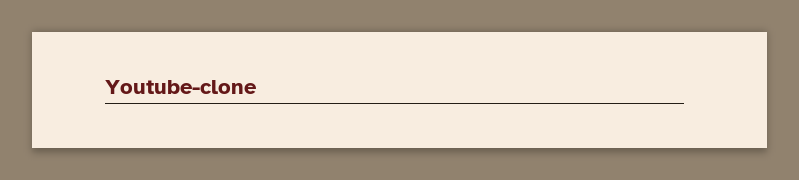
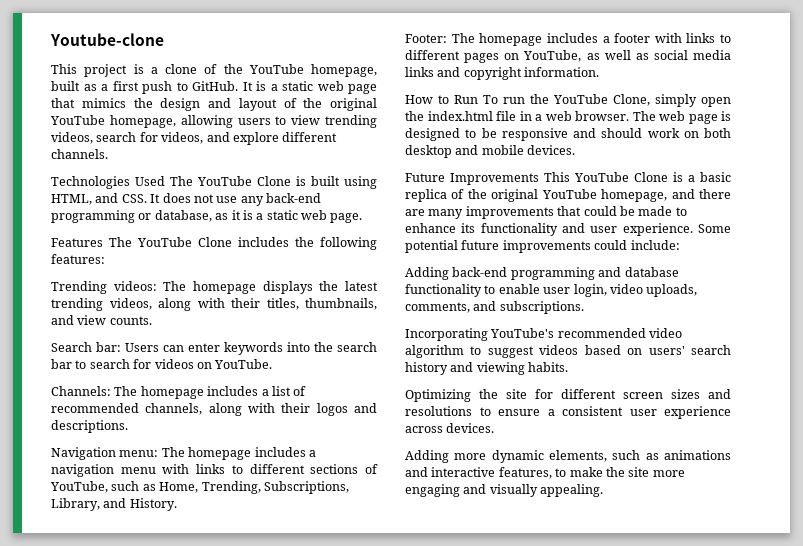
+ This project is a clone of the YouTube homepage, built as a first push to GitHub. It is a static web page that mimics the design and layout of the original YouTube homepage, allowing users to view trending videos, search for videos, and explore different channels.
+ Technologies Used The YouTube Clone is built using HTML, and CSS. It does not use any back-end programming or database, as it is a static web page.
+ Features The YouTube Clone includes the following features:
+ Trending videos: The homepage displays the latest trending videos, along with their titles, thumbnails, and view counts.
+ Search bar: Users can enter keywords into the search bar to search for videos on YouTube.
+ Channels: The homepage includes a list of recommended channels, along with their logos and descriptions.
+ Navigation menu: The homepage includes a navigation menu with links to different sections of YouTube, such as Home, Trending, Subscriptions, Library, and History.
+ Footer: The homepage includes a footer with links to different pages on YouTube, as well as social media links and copyright information.
+ How to Run To run the YouTube Clone, simply open the index.html file in a web browser. The web page is designed to be responsive and should work on both desktop and mobile devices.
+ Future Improvements This YouTube Clone is a basic replica of the original YouTube homepage, and there are many improvements that could be made to enhance its functionality and user experience. Some potential future improvements could include:
+ Adding back-end programming and database functionality to enable user login, video uploads, comments, and subscriptions.
+ Incorporating YouTube's recommended video algorithm to suggest videos based on users' search history and viewing habits.
+ Optimizing the site for different screen sizes and resolutions to ensure a consistent user experience across devices.
+ Adding more dynamic elements, such as animations and interactive features, to make the site more engaging and visually appealing.

